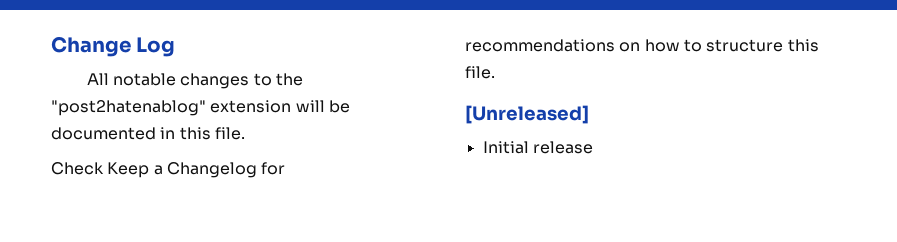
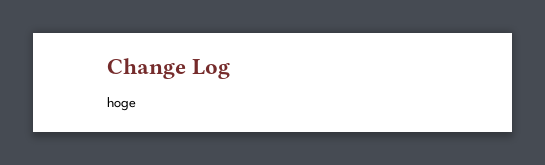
- All notable changes to the "post2hatenablog" extension will be documented in this file.
- Check Keep a Changelog for recommendations on how to structure this file.
- [Unreleased]
- Initial release
+ hoge

